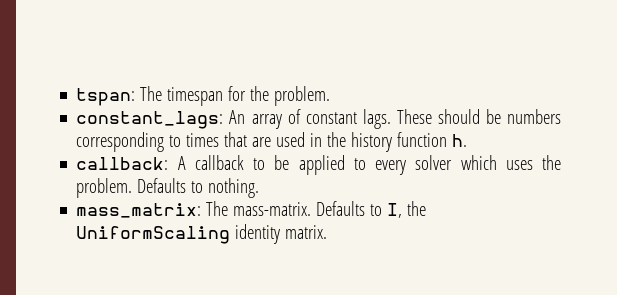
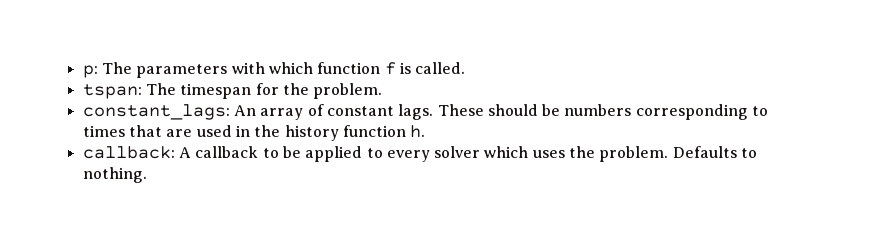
+ p: The parameters with which function f is called.
- mass_matrix: The mass-matrix. Defaults to I, the UniformScaling identity matrix.

